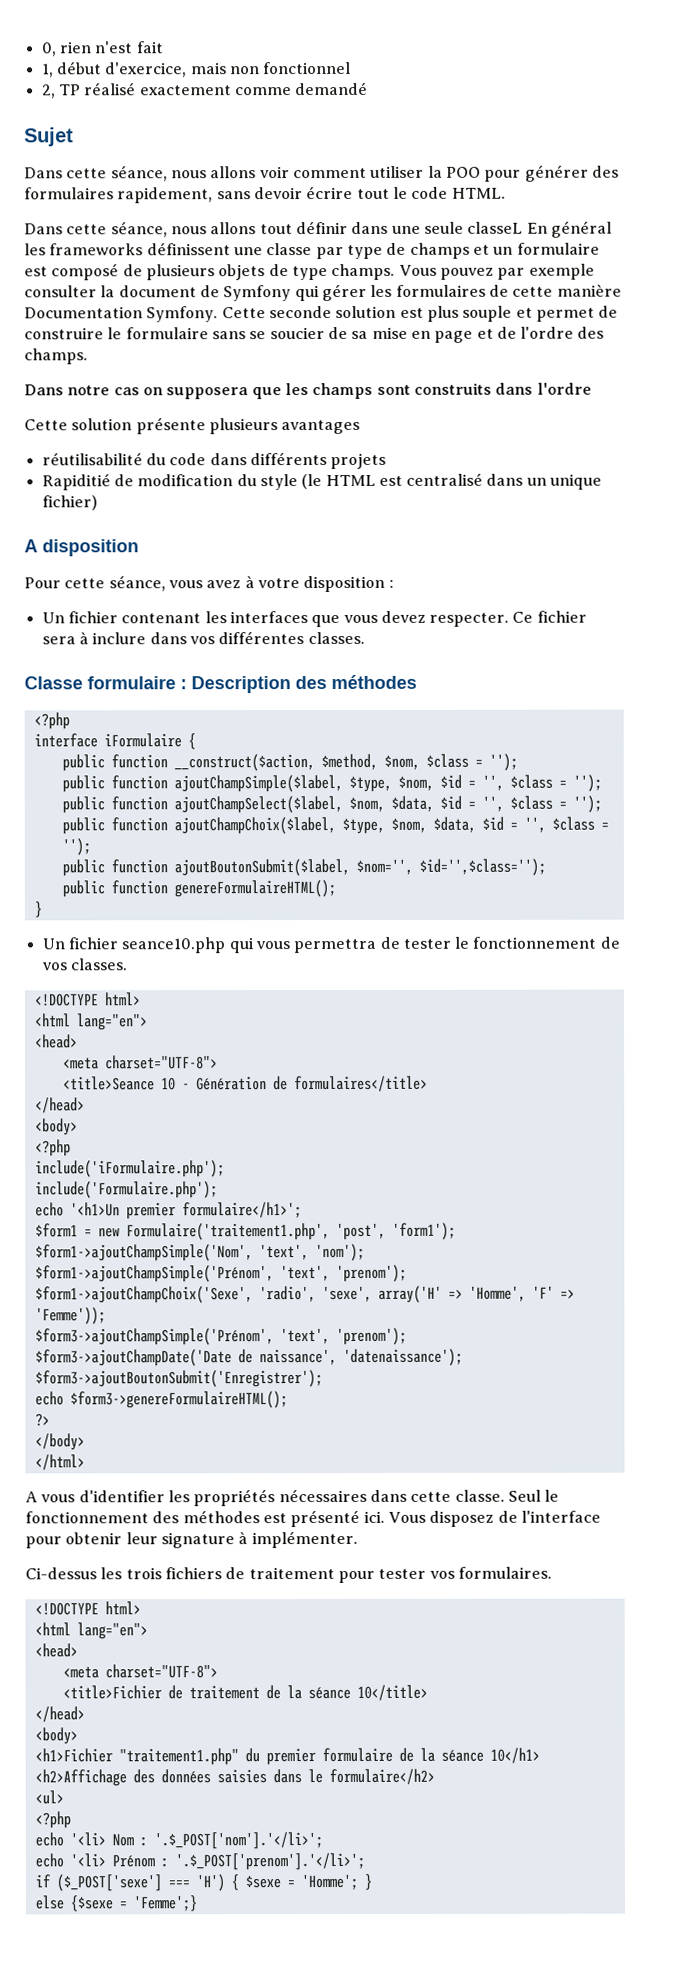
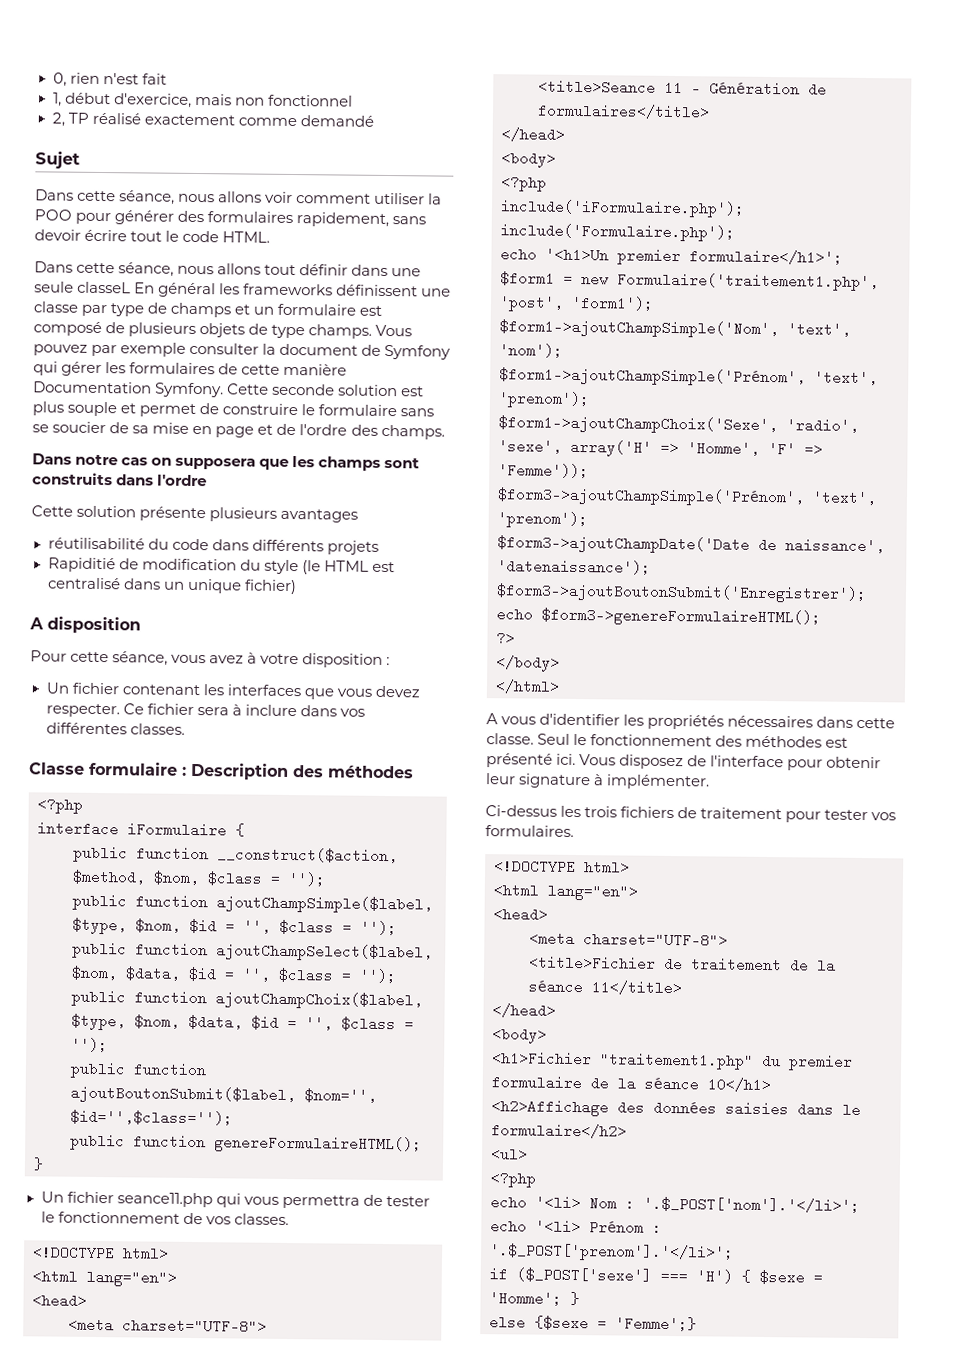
- Un fichier seance10.php qui vous permettra de tester le fonctionnement de vos classes.
+ Un fichier seance11.php qui vous permettra de tester le fonctionnement de vos classes.
- <title>Seance 10 - Génération de formulaires</title>
+ <title>Seance 11 - Génération de formulaires</title>
- <title>Fichier de traitement de la séance 10</title>
+ <title>Fichier de traitement de la séance 11</title>

